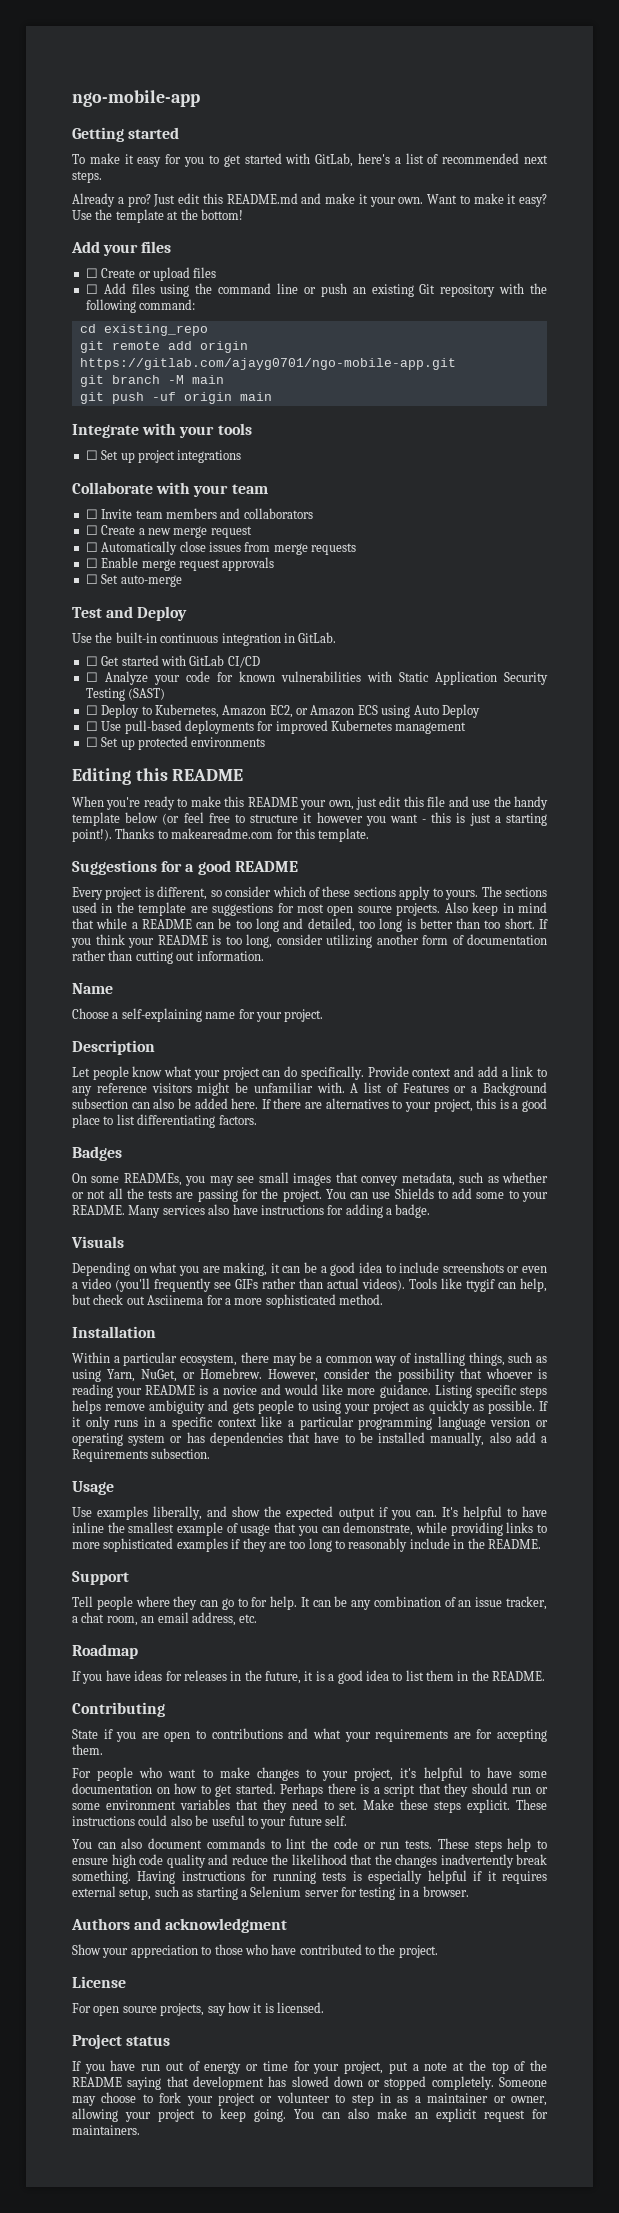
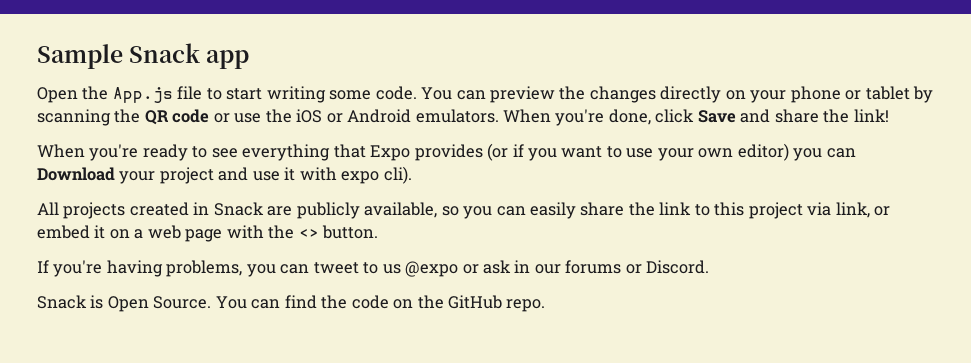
- ngo-mobile-app
- Getting started
- To make it easy for you to get started with GitLab, here's a list of recommended next steps.
- Already a pro? Just edit this README.md and make it your own. Want to make it easy? Use the template at the bottom!
- Add your files
- ☐ Create or upload files
- ☐ Add files using the command line or push an existing Git repository with the following command:
- cd existing_repo
- git remote add origin https://gitlab.com/ajayg0701/ngo-mobile-app.git
- git branch -M main
- git push -uf origin main
- Integrate with your tools
- ☐ Set up project integrations
- Collaborate with your team
- ☐ Invite team members and collaborators
- ☐ Create a new merge request
- ☐ Automatically close issues from merge requests
- ☐ Enable merge request approvals
- ☐ Set auto-merge
- Test and Deploy
- Use the built-in continuous integration in GitLab.
- ☐ Get started with GitLab CI/CD
- ☐ Analyze your code for known vulnerabilities with Static Application Security Testing (SAST)
- ☐ Deploy to Kubernetes, Amazon EC2, or Amazon ECS using Auto Deploy
- ☐ Use pull-based deployments for improved Kubernetes management
- ☐ Set up protected environments
- Editing this README
- When you're ready to make this README your own, just edit this file and use the handy template below (or feel free to structure it however you want - this is just a starting point!). Thanks to makeareadme.com for this template.
- Suggestions for a good README
- Every project is different, so consider which of these sections apply to yours. The sections used in the template are suggestions for most open source projects. Also keep in mind that while a README can be too long and detailed, too long is better than too short. If you think your README is too long, consider utilizing another form of documentation rather than cutting out information.
- Name
- Choose a self-explaining name for your project.
- Description
- Let people know what your project can do specifically. Provide context and add a link to any reference visitors might be unfamiliar with. A list of Features or a Background subsection can also be added here. If there are alternatives to your project, this is a good place to list differentiating factors.
- Badges
- On some READMEs, you may see small images that convey metadata, such as whether or not all the tests are passing for the project. You can use Shields to add some to your README. Many services also have instructions for adding a badge.
- Visuals
- Depending on what you are making, it can be a good idea to include screenshots or even a video (you'll frequently see GIFs rather than actual videos). Tools like ttygif can help, but check out Asciinema for a more sophisticated method.
- Installation
- Within a particular ecosystem, there may be a common way of installing things, such as using Yarn, NuGet, or Homebrew. However, consider the possibility that whoever is reading your README is a novice and would like more guidance. Listing specific steps helps remove ambiguity and gets people to using your project as quickly as possible. If it only runs in a specific context like a particular programming language version or operating system or has dependencies that have to be installed manually, also add a Requirements subsection.
- Usage
- Use examples liberally, and show the expected output if you can. It's helpful to have inline the smallest example of usage that you can demonstrate, while providing links to more sophisticated examples if they are too long to reasonably include in the README.
- Support
- Tell people where they can go to for help. It can be any combination of an issue tracker, a chat room, an email address, etc.
- Roadmap
- If you have ideas for releases in the future, it is a good idea to list them in the README.
- Contributing
- State if you are open to contributions and what your requirements are for accepting them.
- For people who want to make changes to your project, it's helpful to have some documentation on how to get started. Perhaps there is a script that they should run or some environment variables that they need to set. Make these steps explicit. These instructions could also be useful to your future self.
- You can also document commands to lint the code or run tests. These steps help to ensure high code quality and reduce the likelihood that the changes inadvertently break something. Having instructions for running tests is especially helpful if it requires external setup, such as starting a Selenium server for testing in a browser.
- Authors and acknowledgment
- Show your appreciation to those who have contributed to the project.
- License
- For open source projects, say how it is licensed.
- Project status
- If you have run out of energy or time for your project, put a note at the top of the README saying that development has slowed down or stopped completely. Someone may choose to fork your project or volunteer to step in as a maintainer or owner, allowing your project to keep going. You can also make an explicit request for maintainers.
+ Sample Snack app
+ Open the App.js file to start writing some code. You can preview the changes directly on your phone or tablet by scanning the QR code or use the iOS or Android emulators. When you're done, click Save and share the link!
+ When you're ready to see everything that Expo provides (or if you want to use your own editor) you can Download your project and use it with expo cli).
+ All projects created in Snack are publicly available, so you can easily share the link to this project via link, or embed it on a web page with the <> button.
+ If you're having problems, you can tweet to us @expo or ask in our forums or Discord.
+ Snack is Open Source. You can find the code on the GitHub repo.

